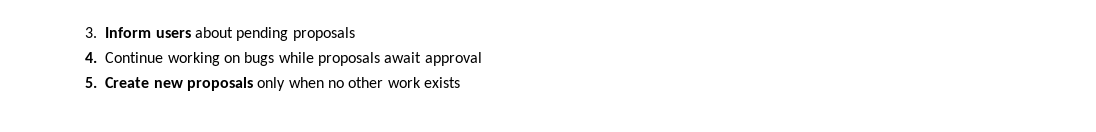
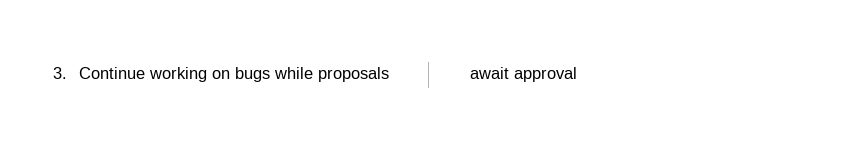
- 3. Inform users about pending proposals
- 4. Continue working on bugs while proposals await approval
+ 3. Continue working on bugs while proposals await approval
- 5. Create new proposals only when no other work exists

